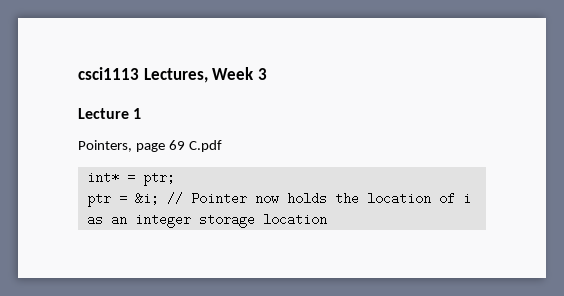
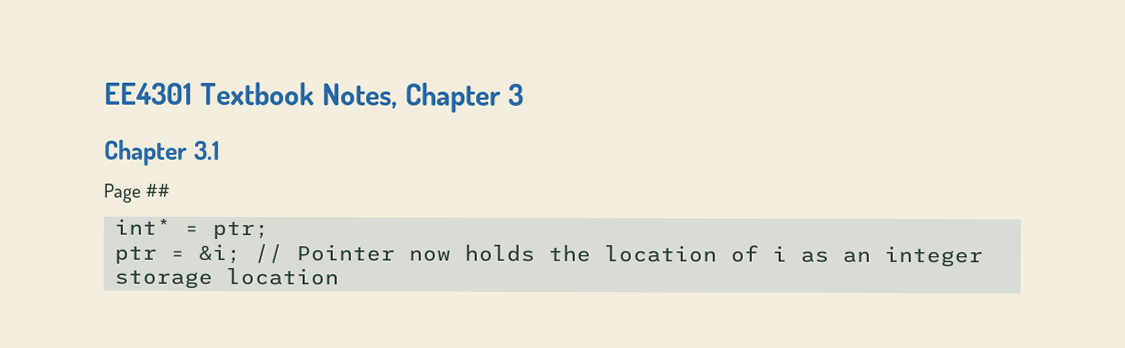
- csci1113 Lectures, Week 3
- Lecture 1
- Pointers, page 69 C.pdf
+ EE4301 Textbook Notes, Chapter 3
+ Chapter 3.1
+ Page ##

